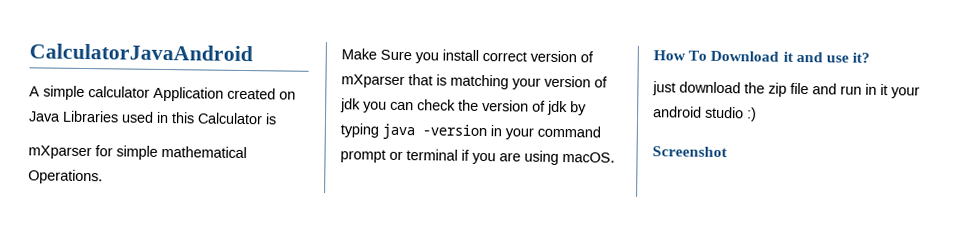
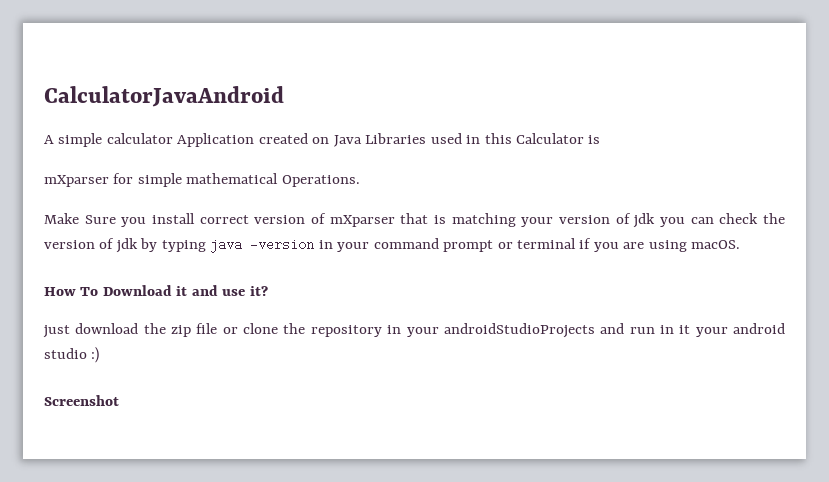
- just download the zip file and run in it your android studio :)
+ just download the zip file or clone the repository in your androidStudioProjects and run in it your android studio :)

